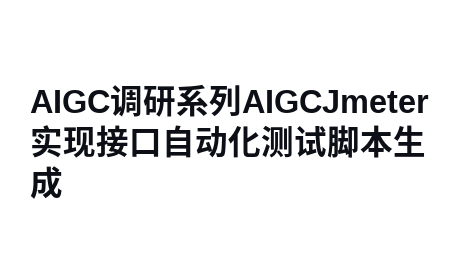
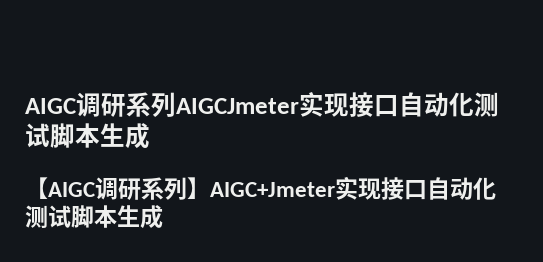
+ 【AIGC调研系列】AIGC+Jmeter实现接口自动化测试脚本生成

